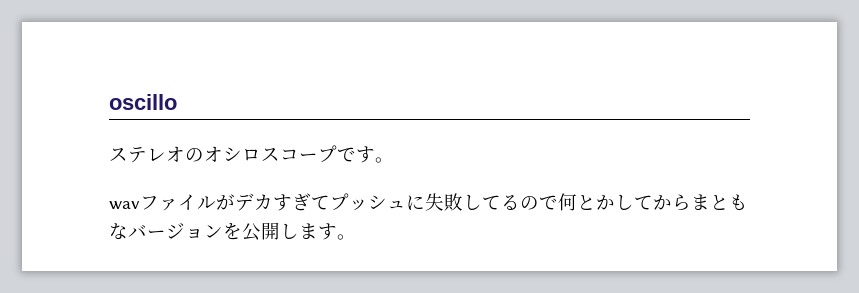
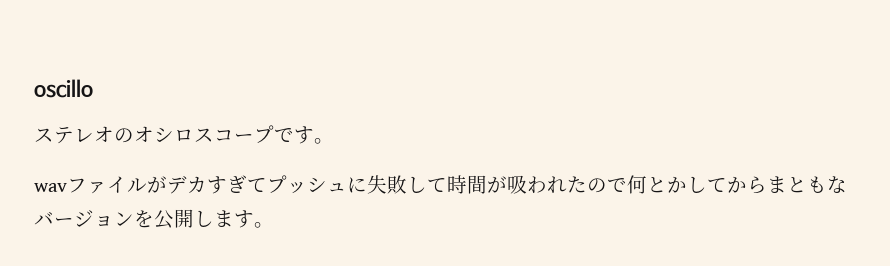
- wavファイルがデカすぎてプッシュに失敗してるので何とかしてからまともなバージョンを公開します。
+ wavファイルがデカすぎてプッシュに失敗して時間が吸われたので何とかしてからまともなバージョンを公開します。

